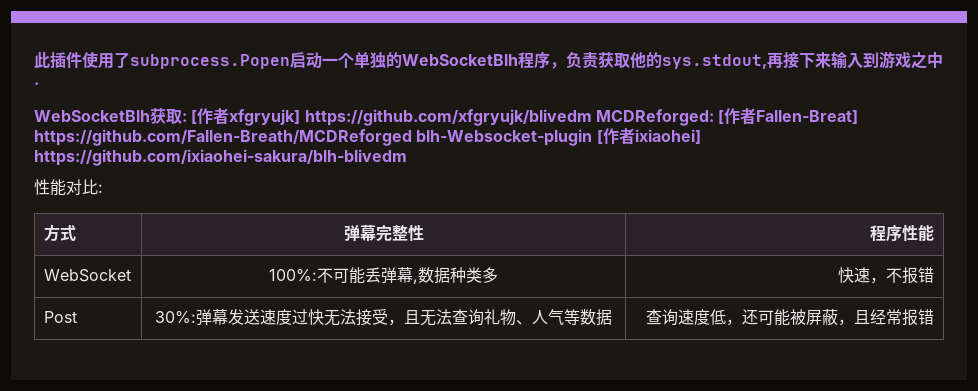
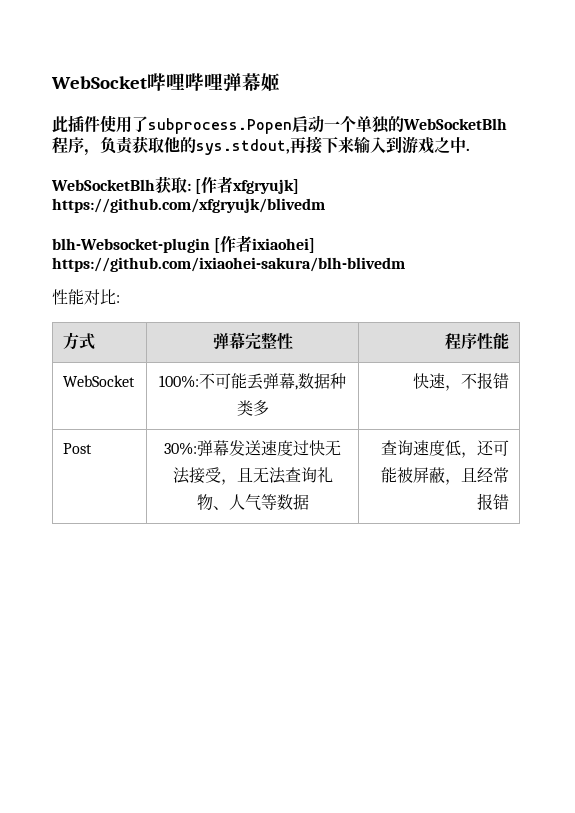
+ WebSocket哔哩哔哩弹幕姬
- WebSocketBlh获取: [作者xfgryujk] https://github.com/xfgryujk/blivedm MCDReforged: [作者Fallen-Breat] https://github.com/Fallen-Breath/MCDReforged blh-Websocket-plugin [作者ixiaohei] https://github.com/ixiaohei-sakura/blh-blivedm
+ WebSocketBlh获取: [作者xfgryujk] https://github.com/xfgryujk/blivedm
+ blh-Websocket-plugin [作者ixiaohei] https://github.com/ixiaohei-sakura/blh-blivedm

